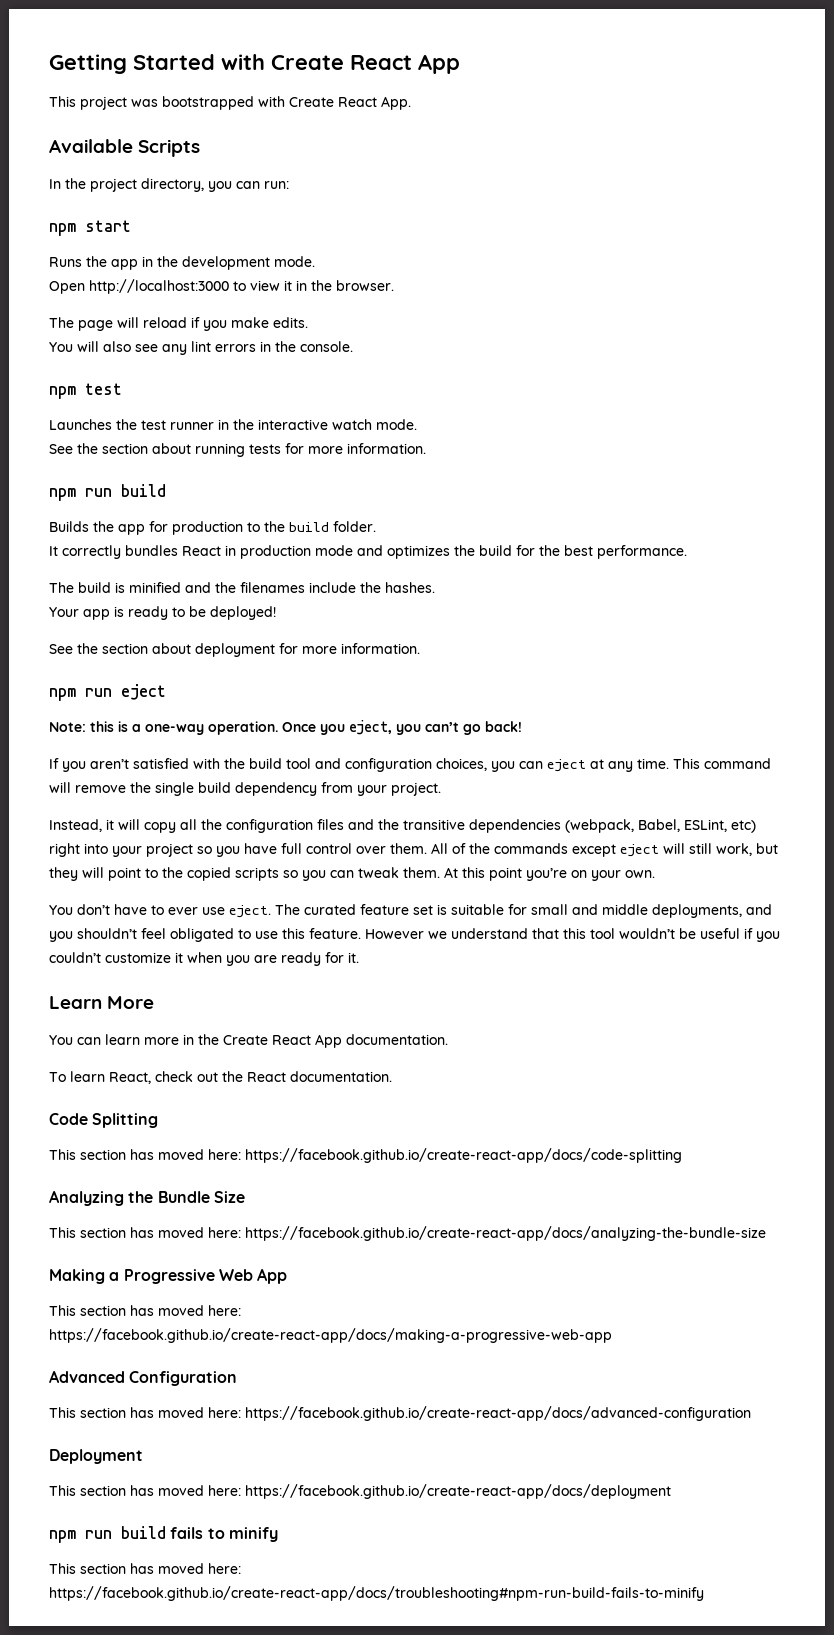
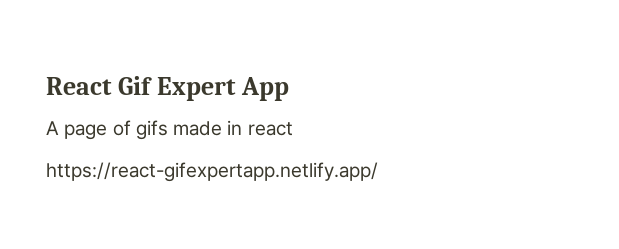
- Getting Started with Create React App
- This project was bootstrapped with Create React App.
- Available Scripts
- In the project directory, you can run:
- npm start
- Runs the app in the development mode.
- Open http://localhost:3000 to view it in the browser.
- The page will reload if you make edits.
- You will also see any lint errors in the console.
- npm test
- Launches the test runner in the interactive watch mode.
- See the section about running tests for more information.
- npm run build
- Builds the app for production to the build folder.
- It correctly bundles React in production mode and optimizes the build for the best performance.
- The build is minified and the filenames include the hashes.
- Your app is ready to be deployed!
- See the section about deployment for more information.
- npm run eject
- Note: this is a one-way operation. Once you eject, you can’t go back!
- If you aren’t satisfied with the build tool and configuration choices, you can eject at any time. This command will remove the single build dependency from your project.
- Instead, it will copy all the configuration files and the transitive dependencies (webpack, Babel, ESLint, etc) right into your project so you have full control over them. All of the commands except eject will still work, but they will point to the copied scripts so you can tweak them. At this point you’re on your own.
- You don’t have to ever use eject. The curated feature set is suitable for small and middle deployments, and you shouldn’t feel obligated to use this feature. However we understand that this tool wouldn’t be useful if you couldn’t customize it when you are ready for it.
- Learn More
- You can learn more in the Create React App documentation.
- To learn React, check out the React documentation.
- Code Splitting
- This section has moved here: https://facebook.github.io/create-react-app/docs/code-splitting
- Analyzing the Bundle Size
- This section has moved here: https://facebook.github.io/create-react-app/docs/analyzing-the-bundle-size
- Making a Progressive Web App
- This section has moved here: https://facebook.github.io/create-react-app/docs/making-a-progressive-web-app
- Advanced Configuration
- This section has moved here: https://facebook.github.io/create-react-app/docs/advanced-configuration
- Deployment
- This section has moved here: https://facebook.github.io/create-react-app/docs/deployment
- npm run build fails to minify
- This section has moved here: https://facebook.github.io/create-react-app/docs/troubleshooting#npm-run-build-fails-to-minify
+ React Gif Expert App
+ A page of gifs made in react
+ https://react-gifexpertapp.netlify.app/

